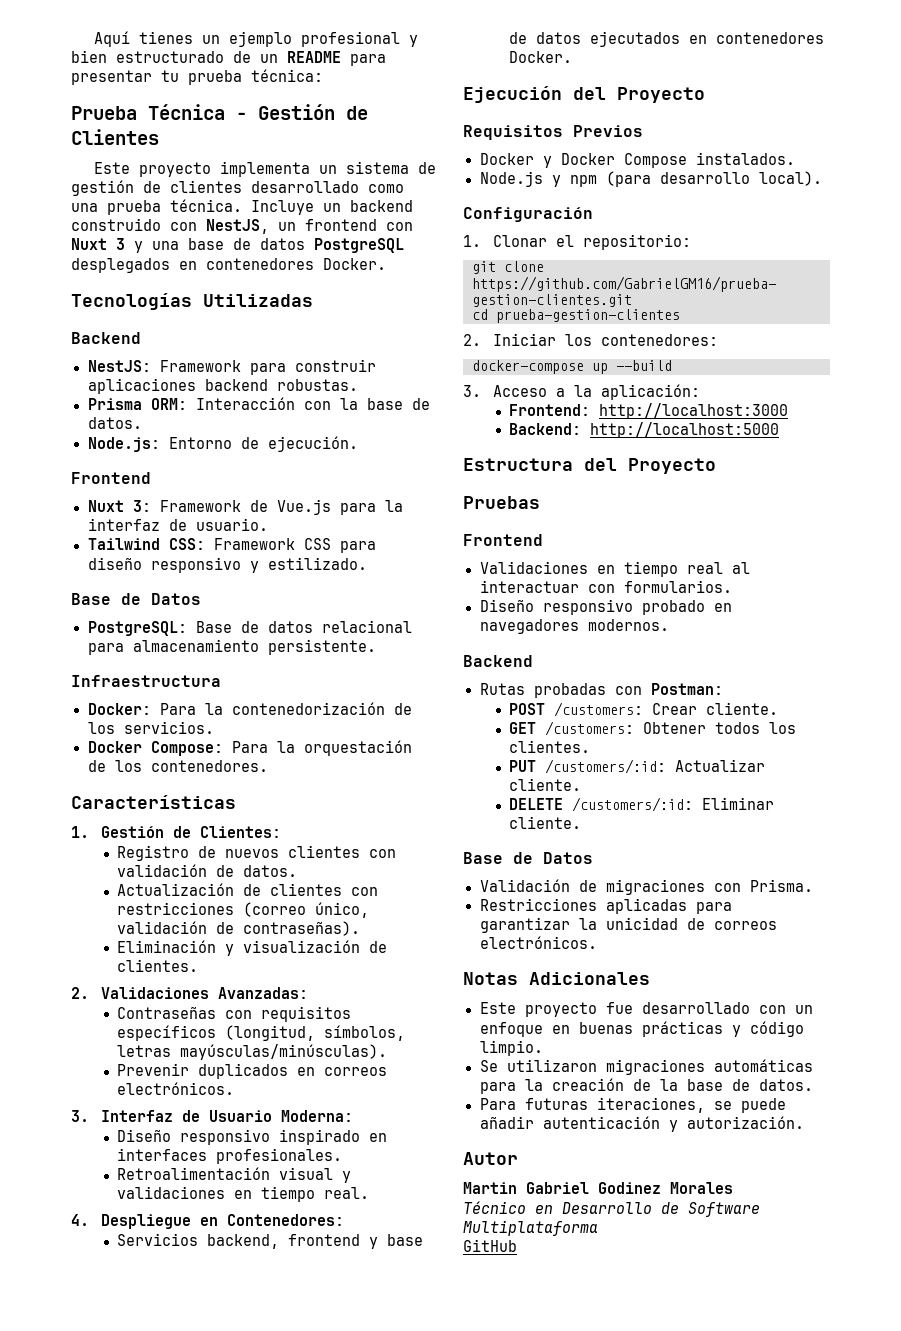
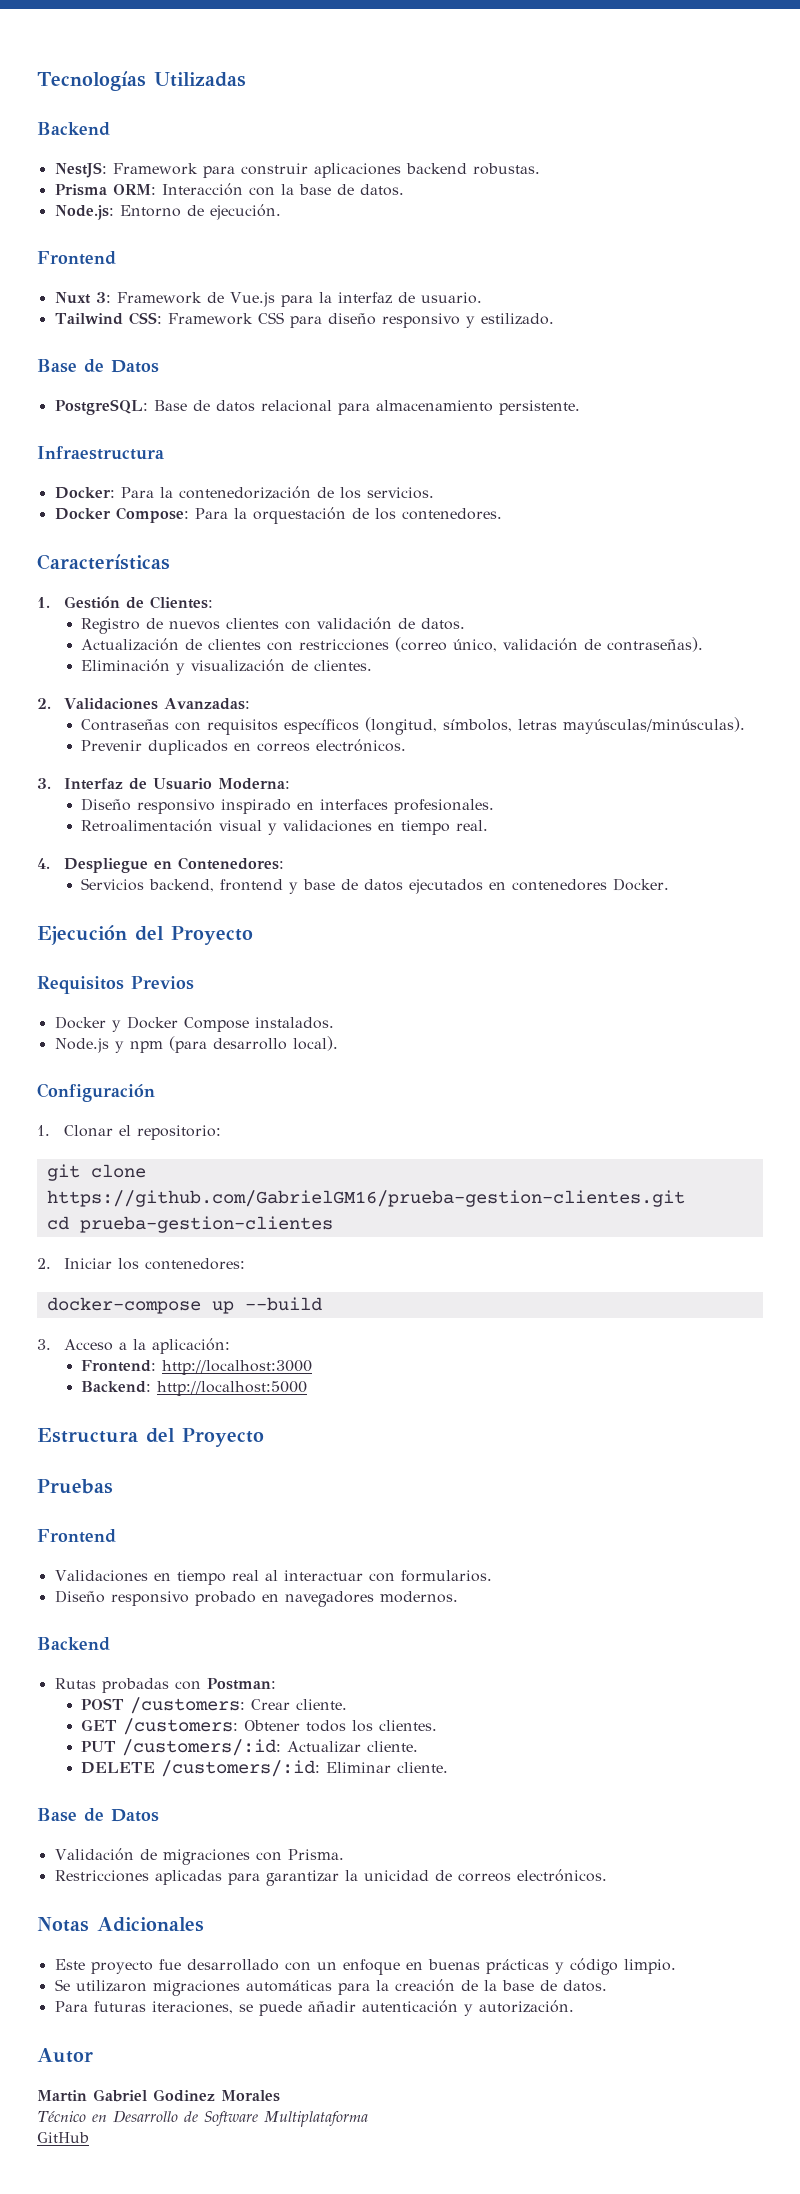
- Aquí tienes un ejemplo profesional y bien estructurado de un README para presentar tu prueba técnica:
- Prueba Técnica - Gestión de Clientes
- Este proyecto implementa un sistema de gestión de clientes desarrollado como una prueba técnica. Incluye un backend construido con NestJS, un frontend con Nuxt 3 y una base de datos PostgreSQL desplegados en contenedores Docker.

